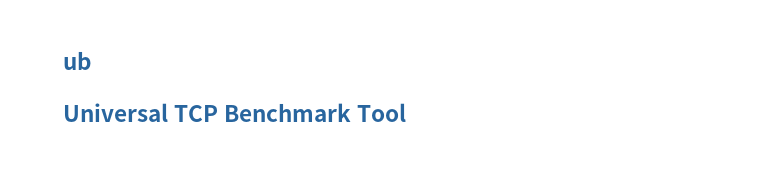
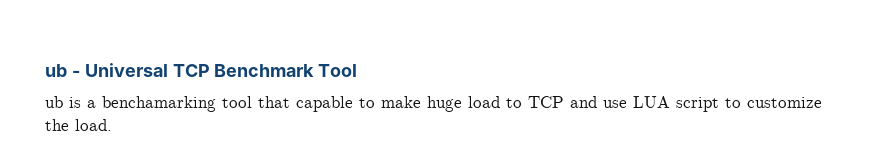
- ub
- Universal TCP Benchmark Tool
+ ub - Universal TCP Benchmark Tool
+ ub is a benchamarking tool that capable to make huge load to TCP and use LUA script to customize the load.

